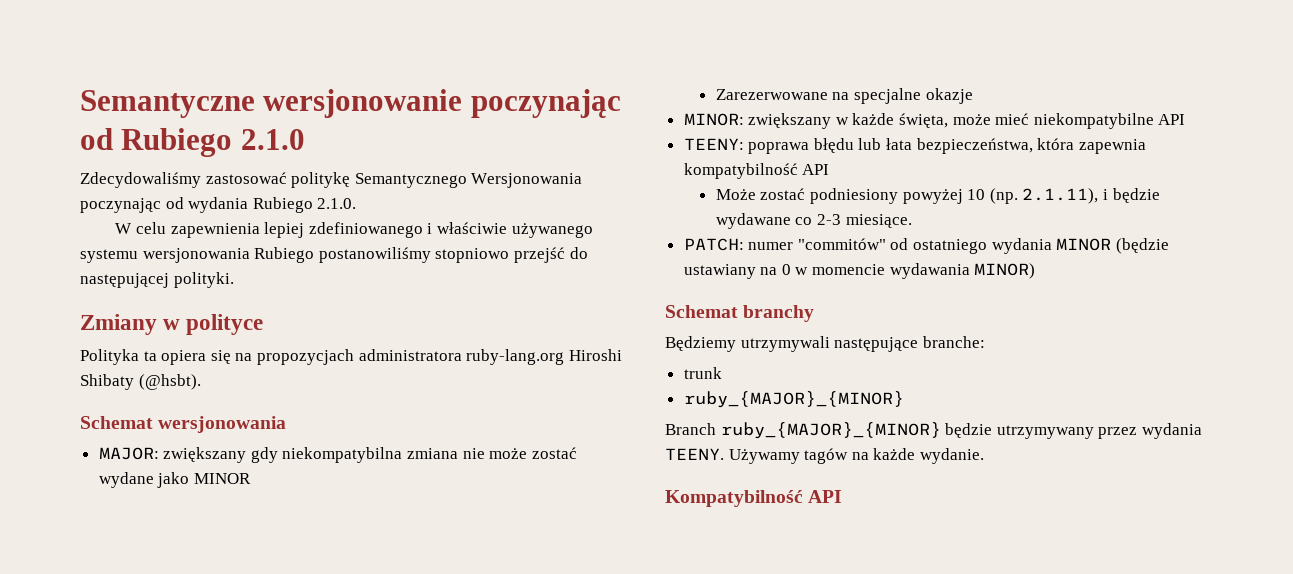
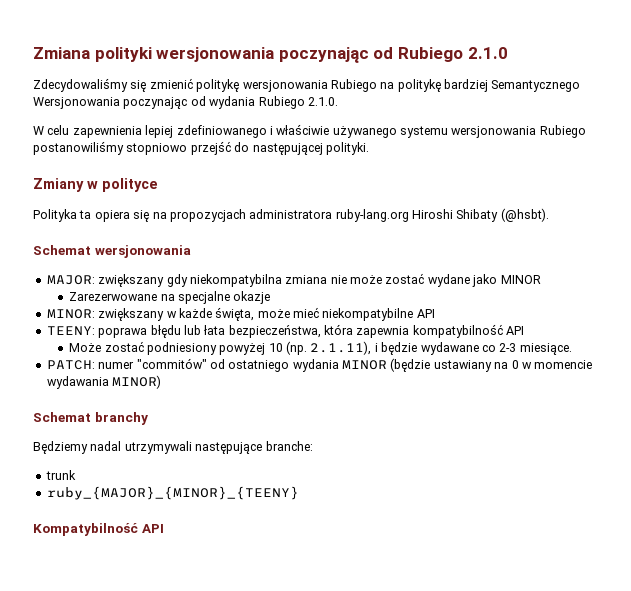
- Semantyczne wersjonowanie poczynając od Rubiego 2.1.0
+ Zmiana polityki wersjonowania poczynając od Rubiego 2.1.0
- Zdecydowaliśmy zastosować politykę Semantycznego Wersjonowania poczynając od wydania Rubiego 2.1.0.
+ Zdecydowaliśmy się zmienić politykę wersjonowania Rubiego na politykę bardziej Semantycznego Wersjonowania poczynając od wydania Rubiego 2.1.0.
- Będziemy utrzymywali następujące branche:
+ Będziemy nadal utrzymywali następujące branche:
  trunk
- ruby_{MAJOR}_{MINOR}
- Branch ruby_{MAJOR}_{MINOR} będzie utrzymywany przez wydania TEENY. Używamy tagów na każde wydanie.
+ ruby_{MAJOR}_{MINOR}_{TEENY}

